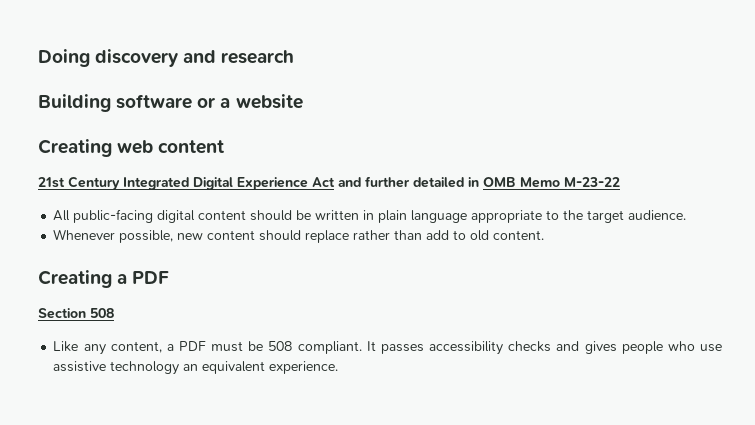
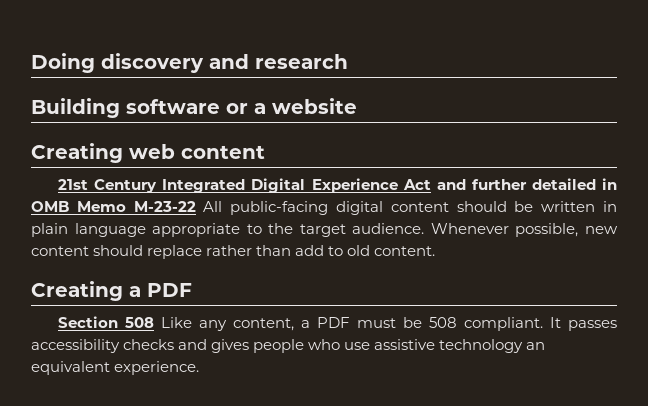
- 21st Century Integrated Digital Experience Act and further detailed in OMB Memo M-23-22
- All public-facing digital content should be written in plain language appropriate to the target audience.
- Whenever possible, new content should replace rather than add to old content.
+ 21st Century Integrated Digital Experience Act and further detailed in OMB Memo M-23-22 All public-facing digital content should be written in plain language appropriate to the target audience. Whenever possible, new content should replace rather than add to old content.
- Section 508
- Like any content, a PDF must be 508 compliant.
+ Section 508 Like any content, a PDF must be 508 compliant.

